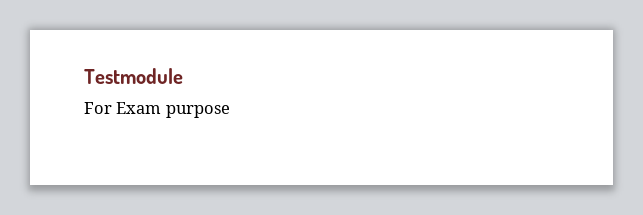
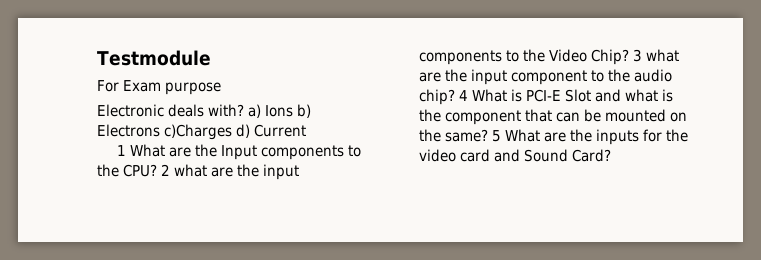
+ Electronic deals with? a) Ions b) Electrons c)Charges d) Current
+ 1 What are the Input components to the CPU? 2 what are the input components to the Video Chip? 3 what are the input component to the audio chip? 4 What is PCI-E Slot and what is the component that can be mounted on the same? 5 What are the inputs for the video card and Sound Card?

